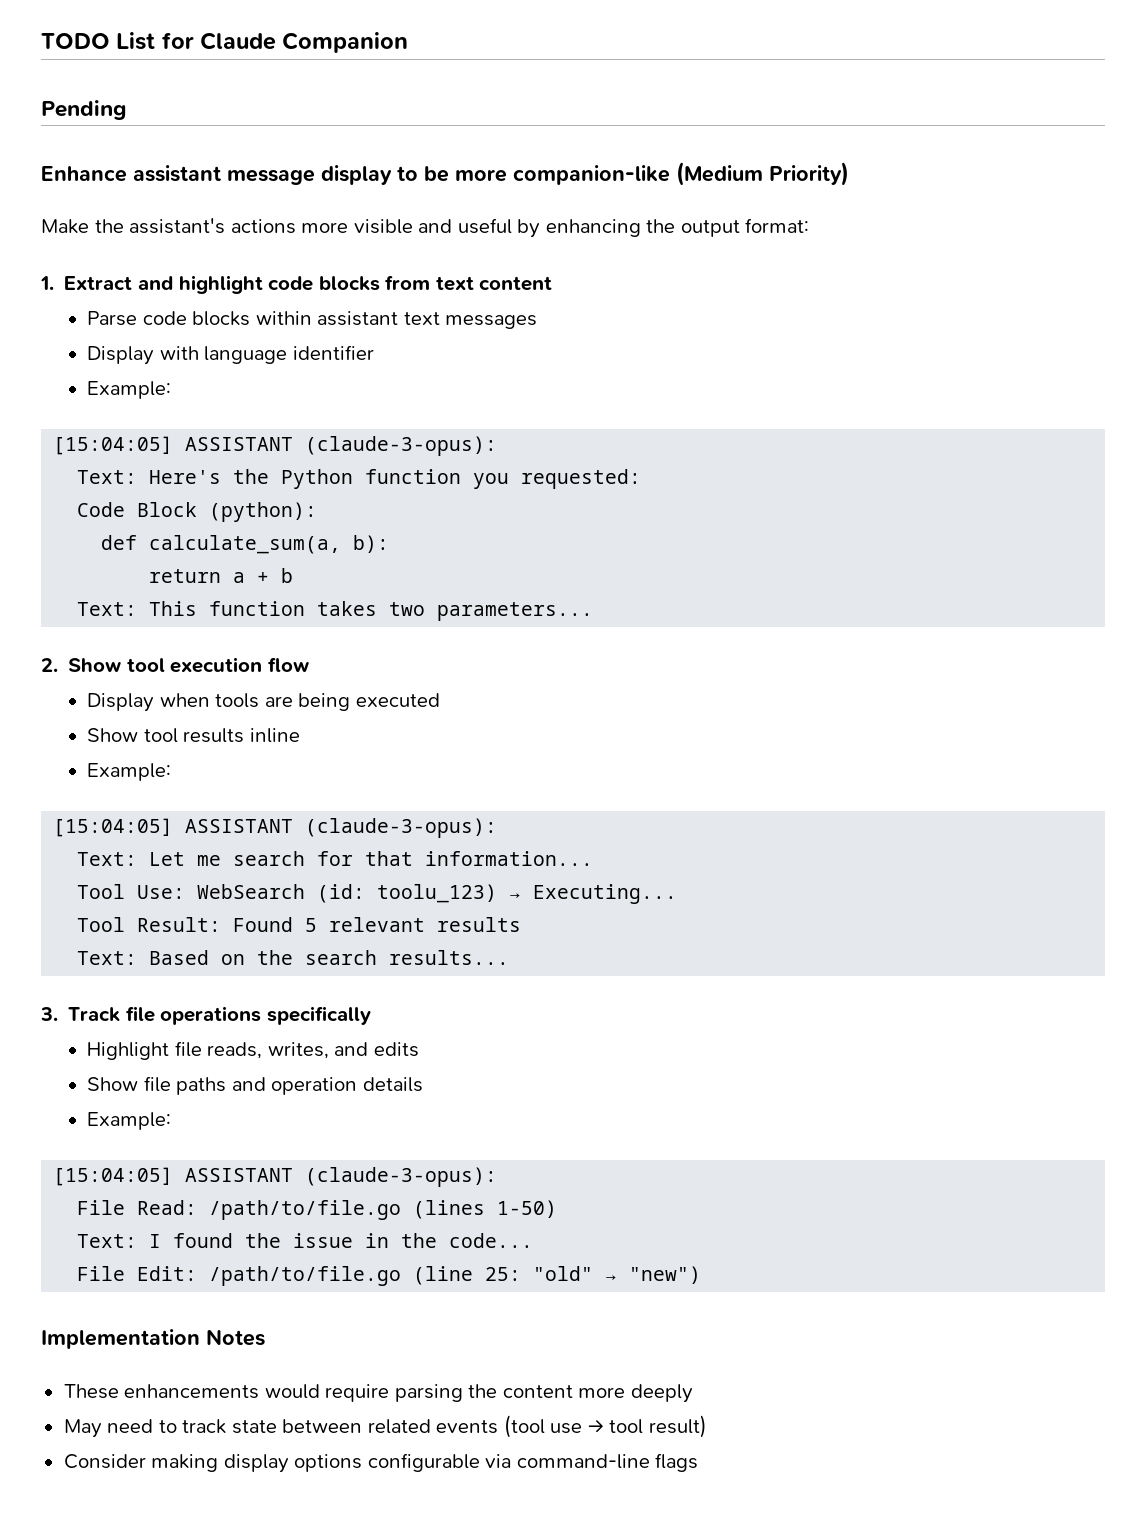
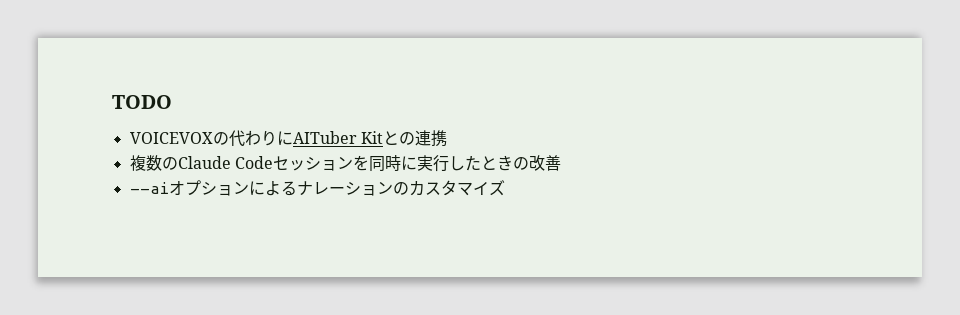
- TODO List for Claude Companion
- Pending
- Enhance assistant message display to be more companion-like (Medium Priority)
- Make the assistant's actions more visible and useful by enhancing the output format:
- 1. Extract and highlight code blocks from text content
- Parse code blocks within assistant text messages
- Display with language identifier
- Example:
- [15:04:05] ASSISTANT (claude-3-opus):
- Text: Here's the Python function you requested:
- Code Block (python):
- def calculate_sum(a, b):
- return a + b
- Text: This function takes two parameters...
- 2. Show tool execution flow
- Display when tools are being executed
- Show tool results inline
- Example:
- [15:04:05] ASSISTANT (claude-3-opus):
- Text: Let me search for that information...
- Tool Use: WebSearch (id: toolu_123) → Executing...
- Tool Result: Found 5 relevant results
- Text: Based on the search results...
- 3. Track file operations specifically
- Highlight file reads, writes, and edits
- Show file paths and operation details
- Example:
- [15:04:05] ASSISTANT (claude-3-opus):
- File Read: /path/to/file.go (lines 1-50)
- Text: I found the issue in the code...
- File Edit: /path/to/file.go (line 25: "old" → "new")
- Implementation Notes
- These enhancements would require parsing the content more deeply
- May need to track state between related events (tool use → tool result)
- Consider making display options configurable via command-line flags
+ TODO
+ VOICEVOXの代わりにAITuber Kitとの連携
+ 複数のClaude Codeセッションを同時に実行したときの改善
+ --aiオプションによるナレーションのカスタマイズ

